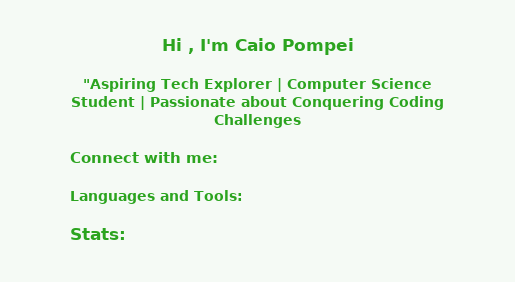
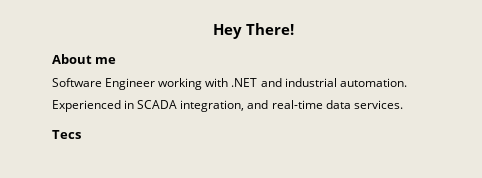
- Hi , I'm Caio Pompei
- "Aspiring Tech Explorer | Computer Science Student | Passionate about Conquering Coding Challenges
- Connect with me:
- Languages and Tools:
- Stats:
+ Hey There!
+ About me
+ Software Engineer working with .NET and industrial automation.
+ Experienced in SCADA integration, and real-time data services.
+ Tecs

